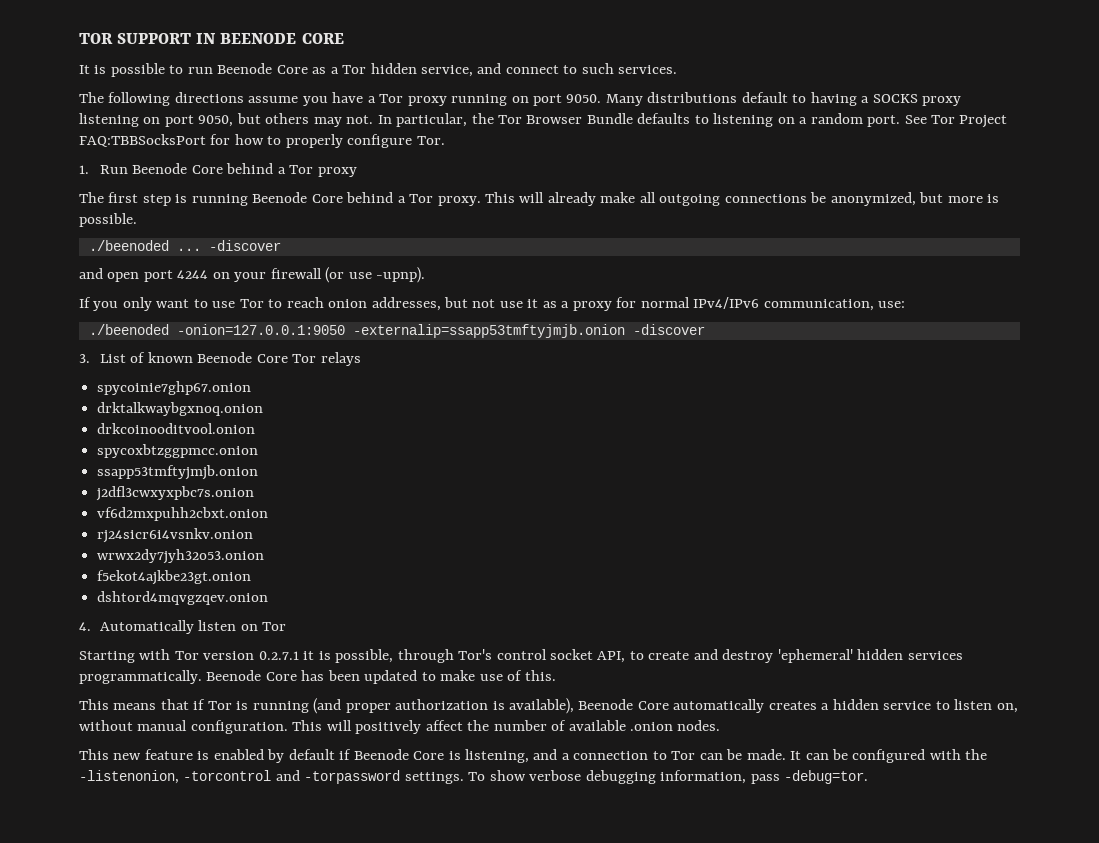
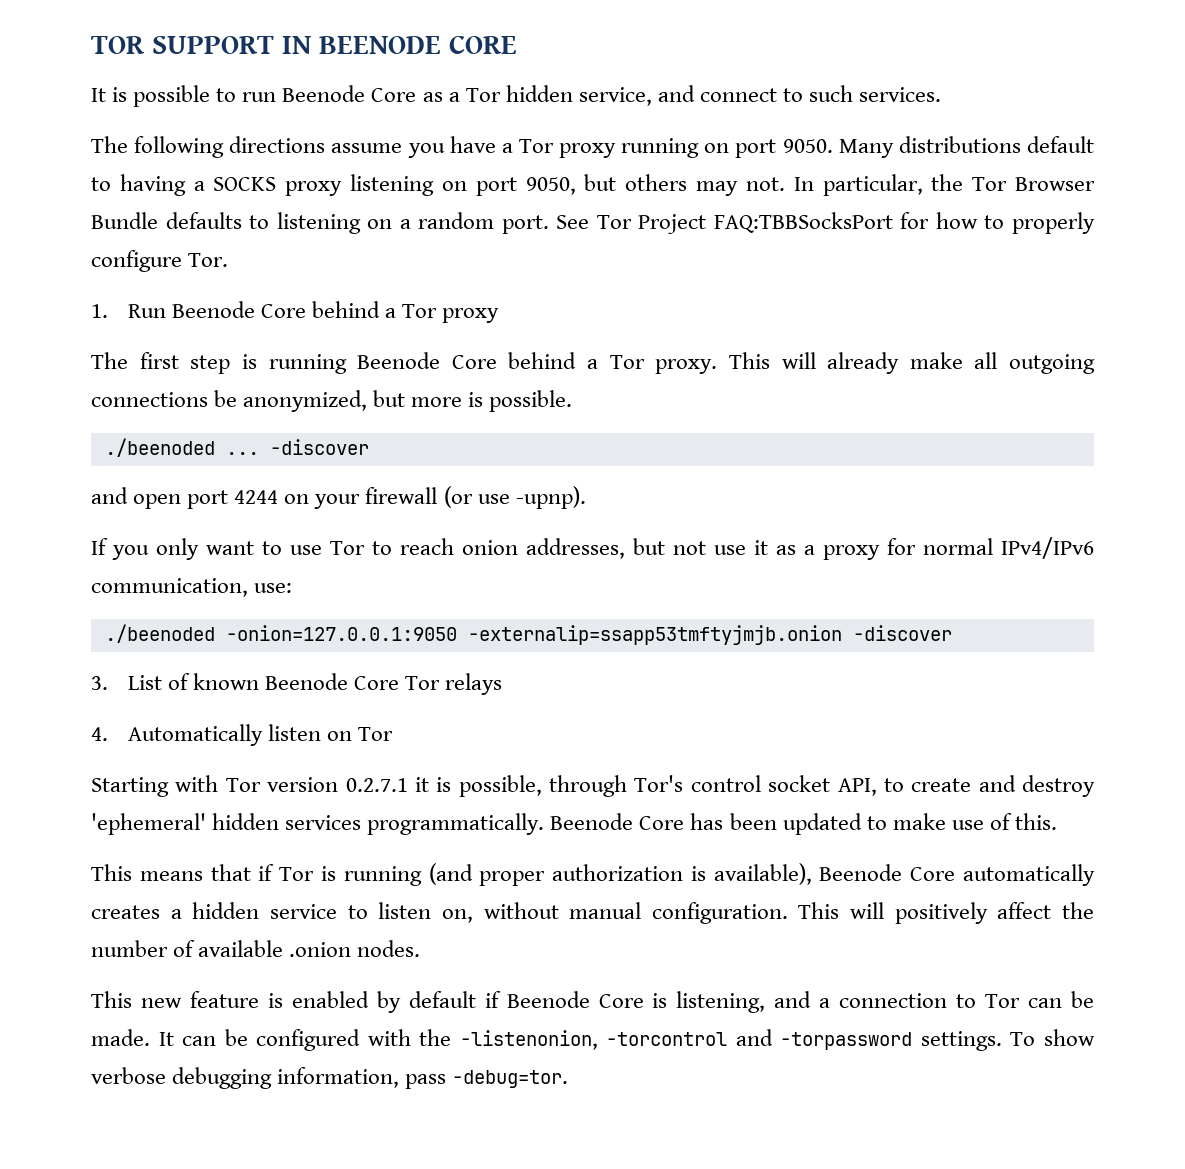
- spycoinie7ghp67.onion
- drktalkwaybgxnoq.onion
- drkcoinooditvool.onion
- spycoxbtzggpmcc.onion
- ssapp53tmftyjmjb.onion
- j2dfl3cwxyxpbc7s.onion
- vf6d2mxpuhh2cbxt.onion
- rj24sicr6i4vsnkv.onion
- wrwx2dy7jyh32o53.onion
- f5ekot4ajkbe23gt.onion
- dshtord4mqvgzqev.onion

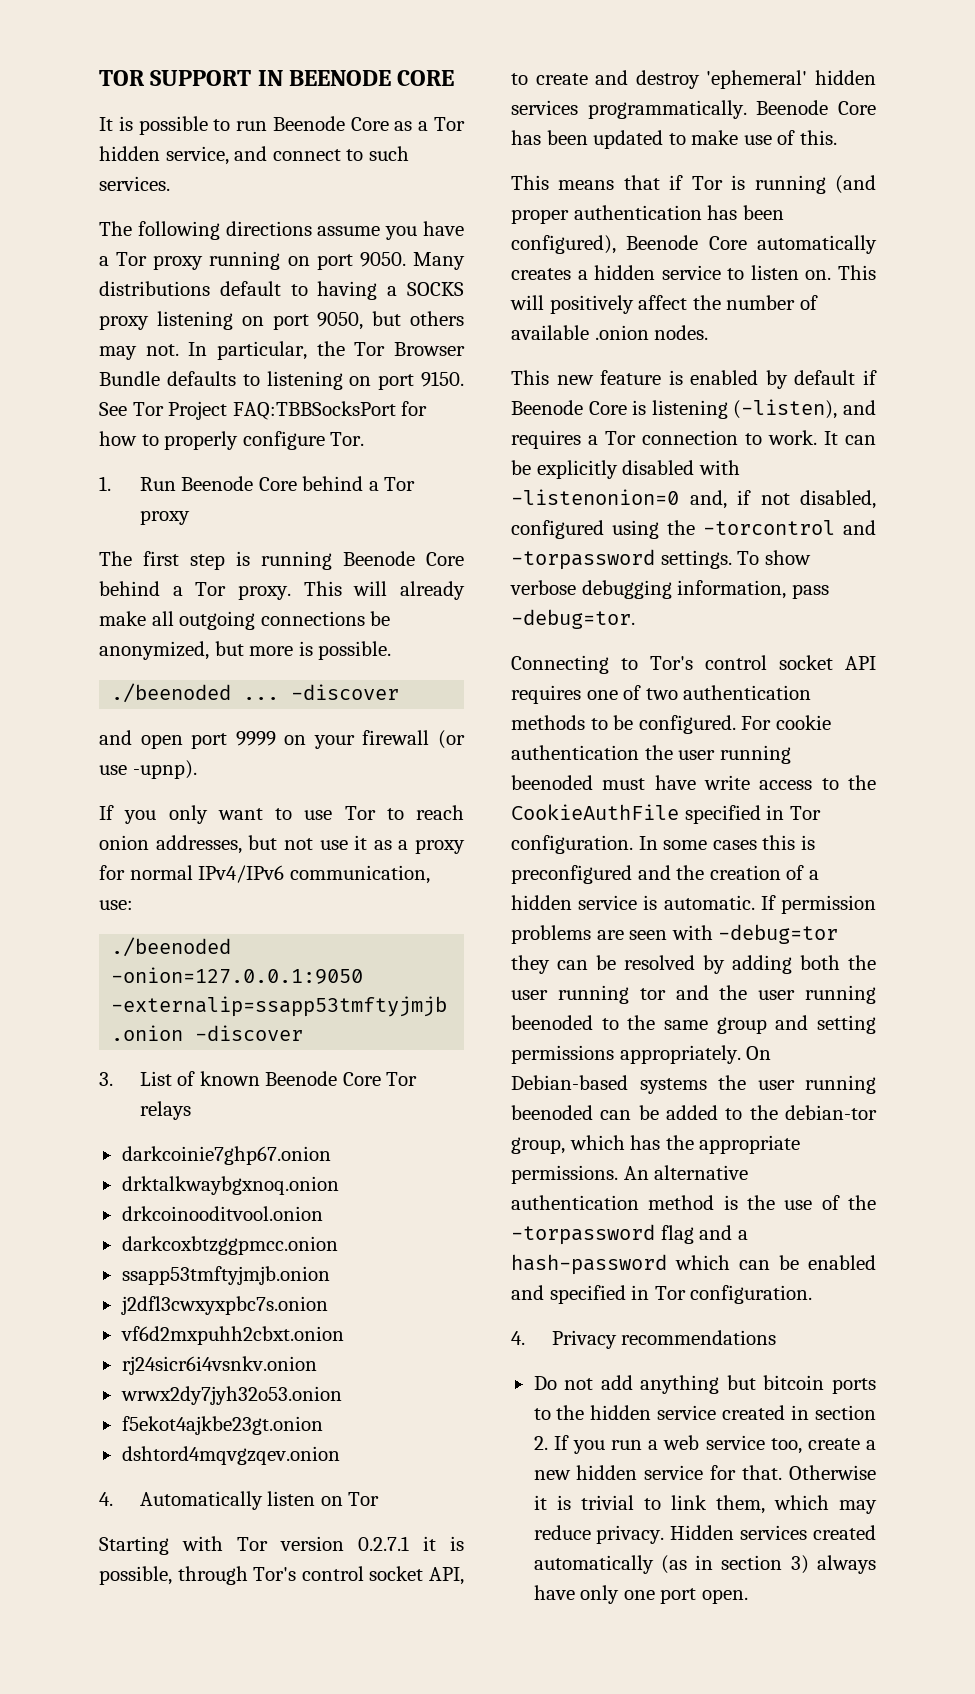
- In particular, the Tor Browser Bundle defaults to listening on a random port.
+ In particular, the Tor Browser Bundle defaults to listening on port 9150.
- and open port 4244 on your firewall (or use -upnp).
+ and open port 9999 on your firewall (or use -upnp).
+ darkcoinie7ghp67.onion
+ drktalkwaybgxnoq.onion
+ drkcoinooditvool.onion
+ darkcoxbtzggpmcc.onion
+ ssapp53tmftyjmjb.onion
+ j2dfl3cwxyxpbc7s.onion
+ vf6d2mxpuhh2cbxt.onion
+ rj24sicr6i4vsnkv.onion
+ wrwx2dy7jyh32o53.onion
+ f5ekot4ajkbe23gt.onion
+ dshtord4mqvgzqev.onion
- This means that if Tor is running (and proper authorization is available), Beenode Core automatically creates a hidden service to listen on, without manual configuration.
+ This means that if Tor is running (and proper authentication has been configured), Beenode Core automatically creates a hidden service to listen on.
- This new feature is enabled by default if Beenode Core is listening, and a connection to Tor can be made. It can be configured with the -listenonion, -torcontrol and -torpassword settings.
+ This new feature is enabled by default if Beenode Core is listening (-listen), and requires a Tor connection to work. It can be explicitly disabled with -listenonion=0 and, if not disabled, configured using the -torcontrol and -torpassword settings.
+ Connecting to Tor's control socket API requires one of two authentication methods to be configured. For cookie authentication the user running beenoded must have write access to the CookieAuthFile specified in Tor configuration. In some cases this is preconfigured and the creation of a hidden service is automatic. If permission problems are seen with -debug=tor they can be resolved by adding both the user running tor and the user running beenoded to the same group and setting permissions appropriately. On Debian-based systems the user running beenoded can be added to the debian-tor group, which has the appropriate permissions. An alternative authentication method is the use of the -torpassword flag and a hash-password which can be enabled and specified in Tor configuration.
+ 4. Privacy recommendations
+ Do not add anything but bitcoin ports to the hidden service created in section 2. If you run a web service too, create a new hidden service for that. Otherwise it is trivial to link them, which may reduce privacy. Hidden services created automatically (as in section 3) always have only one port open.

